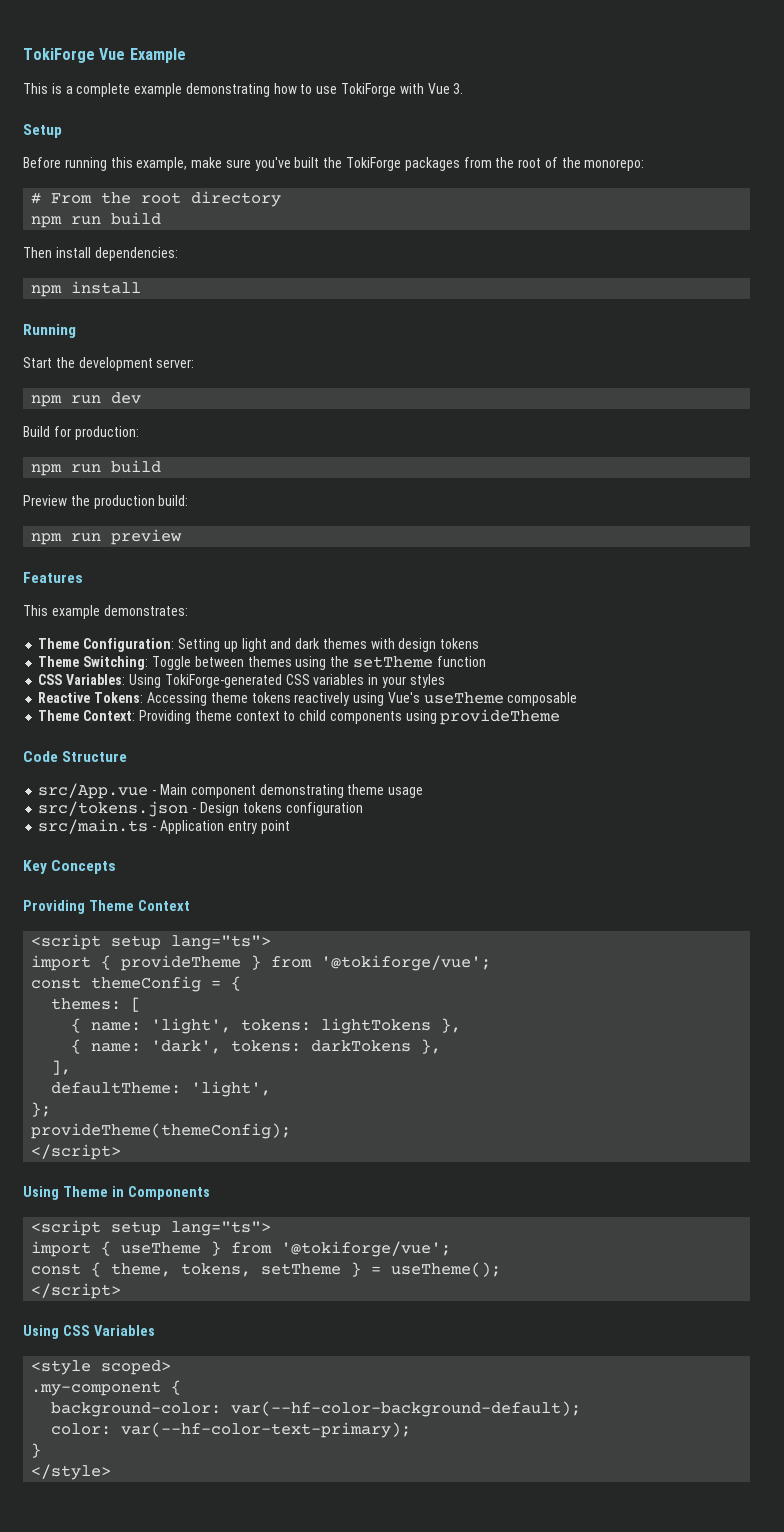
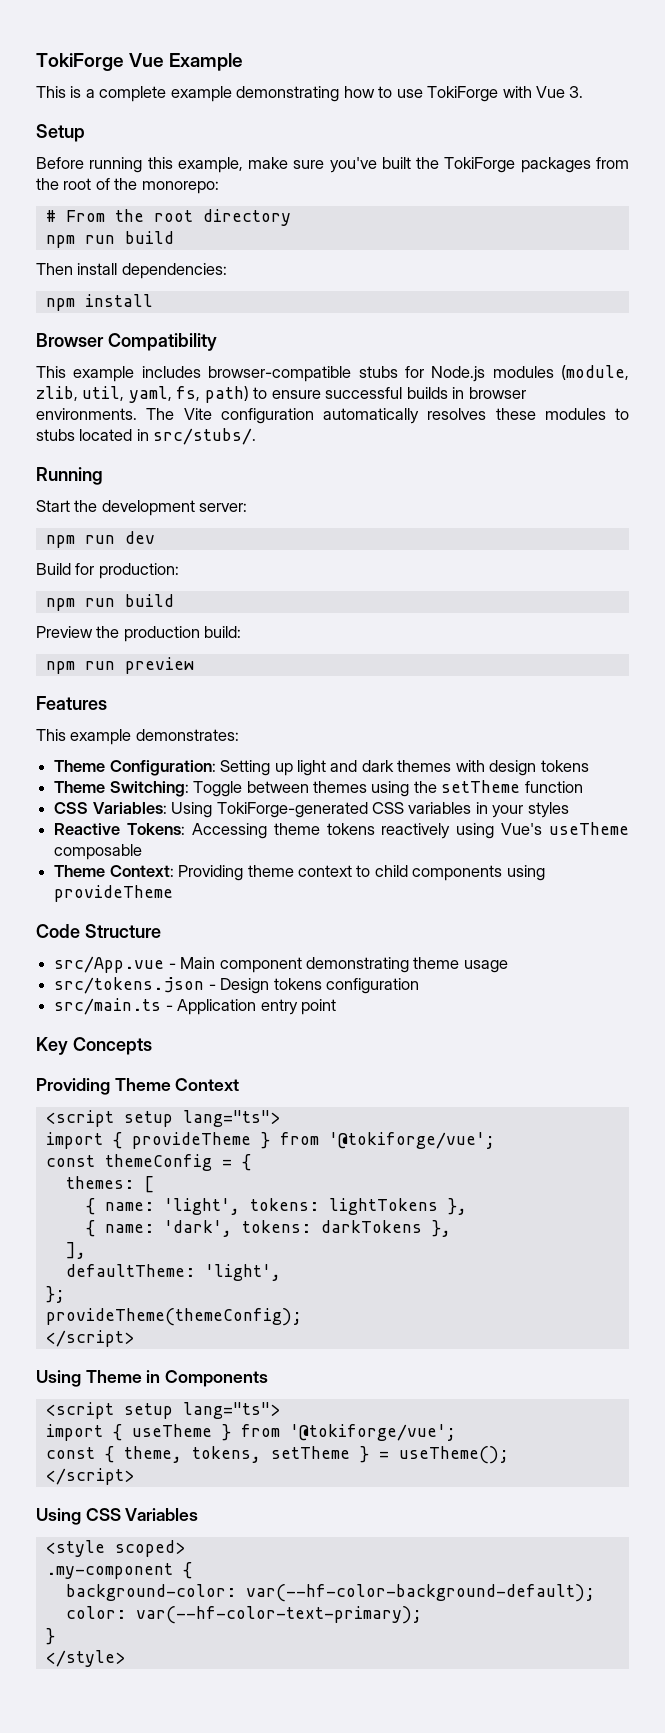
+ Browser Compatibility
+ This example includes browser-compatible stubs for Node.js modules (module, zlib, util, yaml, fs, path) to ensure successful builds in browser environments. The Vite configuration automatically resolves these modules to stubs located in src/stubs/.

